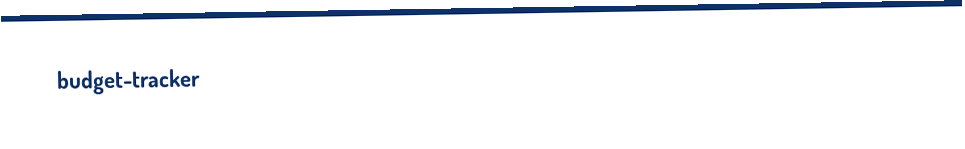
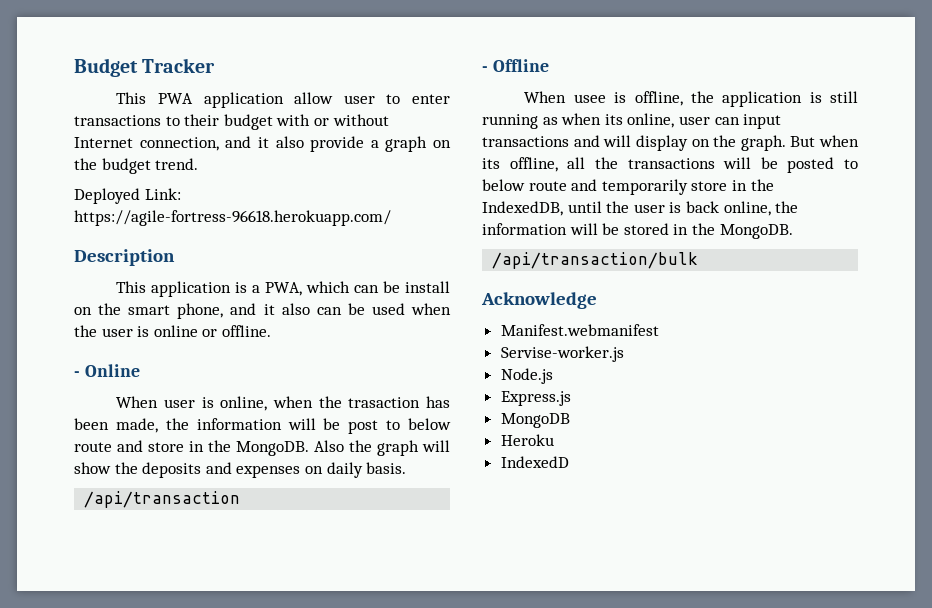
- budget-tracker
+ Budget Tracker
+ This PWA application allow user to enter transactions to their budget with or without Internet connection, and it also provide a graph on the budget trend.
+ Deployed Link: https://agile-fortress-96618.herokuapp.com/
+ Description
+ This application is a PWA, which can be install on the smart phone, and it also can be used when the user is online or offline.
+ - Online
+ When user is online, when the trasaction has been made, the information will be post to below route and store in the MongoDB. Also the graph will show the deposits and expenses on daily basis.
+ /api/transaction
+ - Offline
+ When usee is offline, the application is still running as when its online, user can input transactions and will display on the graph. But when its offline, all the transactions will be posted to below route and temporarily store in the IndexedDB, until the user is back online, the information will be stored in the MongoDB.
+ /api/transaction/bulk
+ Acknowledge
+ Manifest.webmanifest
+ Servise-worker.js
+ Node.js
+ Express.js
+ MongoDB
+ Heroku
+ IndexedD

